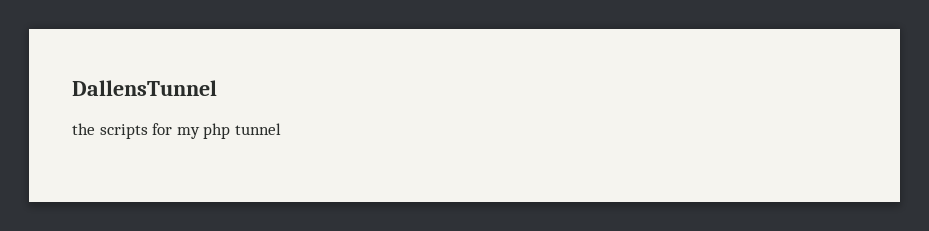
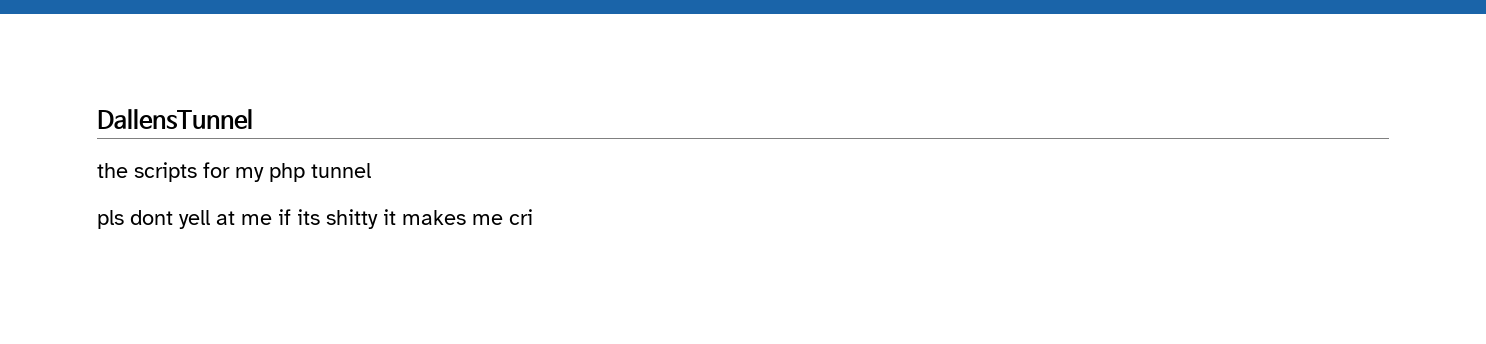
+ pls dont yell at me if its shitty it makes me cri

